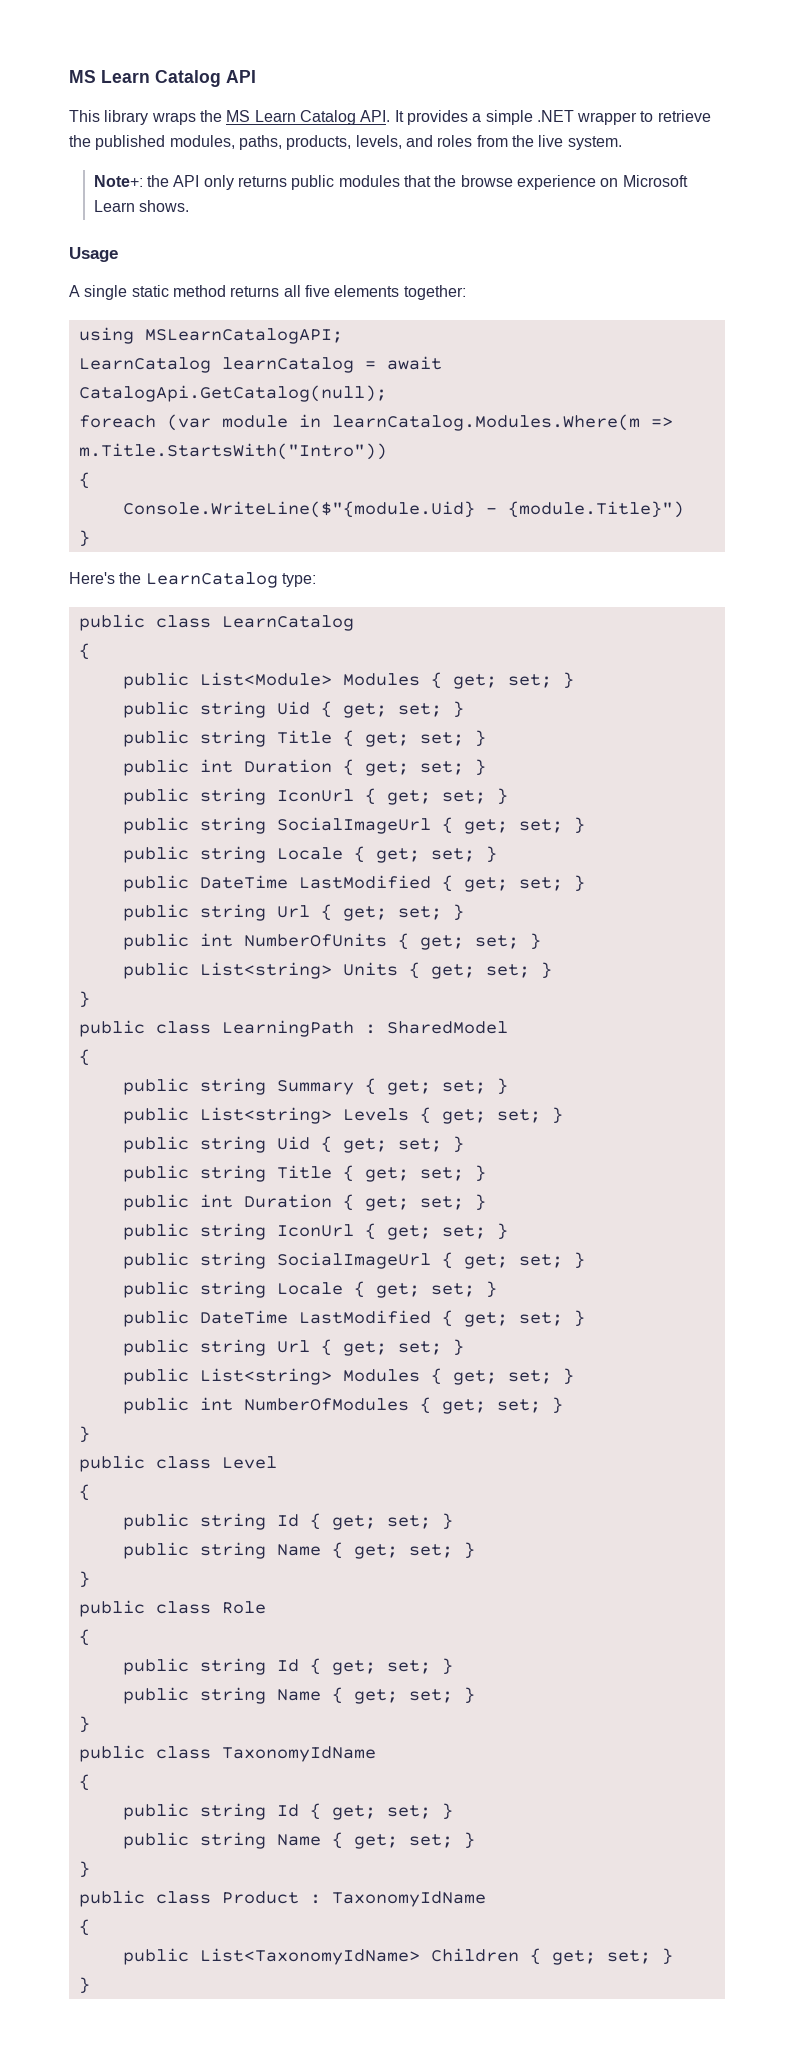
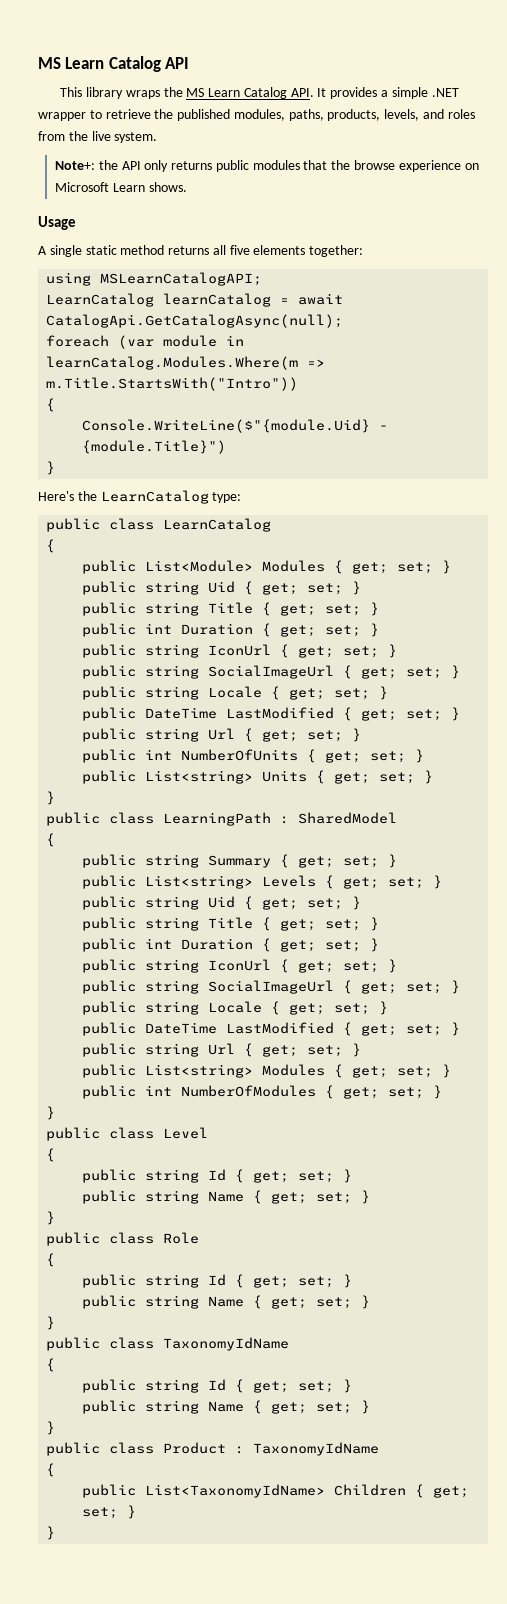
- LearnCatalog learnCatalog = await CatalogApi.GetCatalog(null);
+ LearnCatalog learnCatalog = await CatalogApi.GetCatalogAsync(null);

